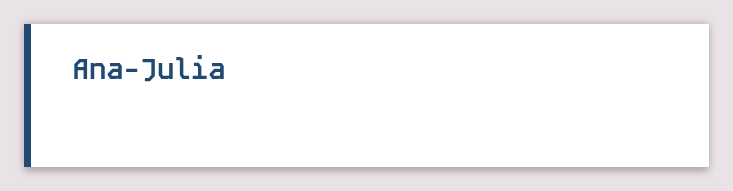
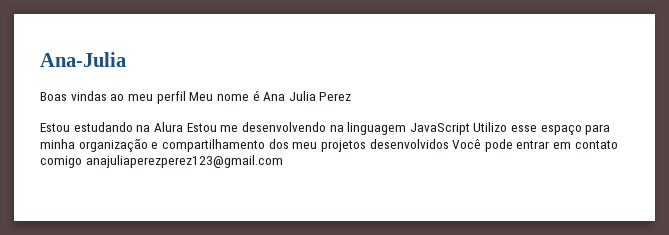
+ Boas vindas ao meu perfil Meu nome é Ana Julia Perez
+ Estou estudando na Alura Estou me desenvolvendo na linguagem JavaScript Utilizo esse espaço para minha organização e compartilhamento dos meu projetos desenvolvidos Você pode entrar em contato comigo anajuliaperezperez123@gmail.com

